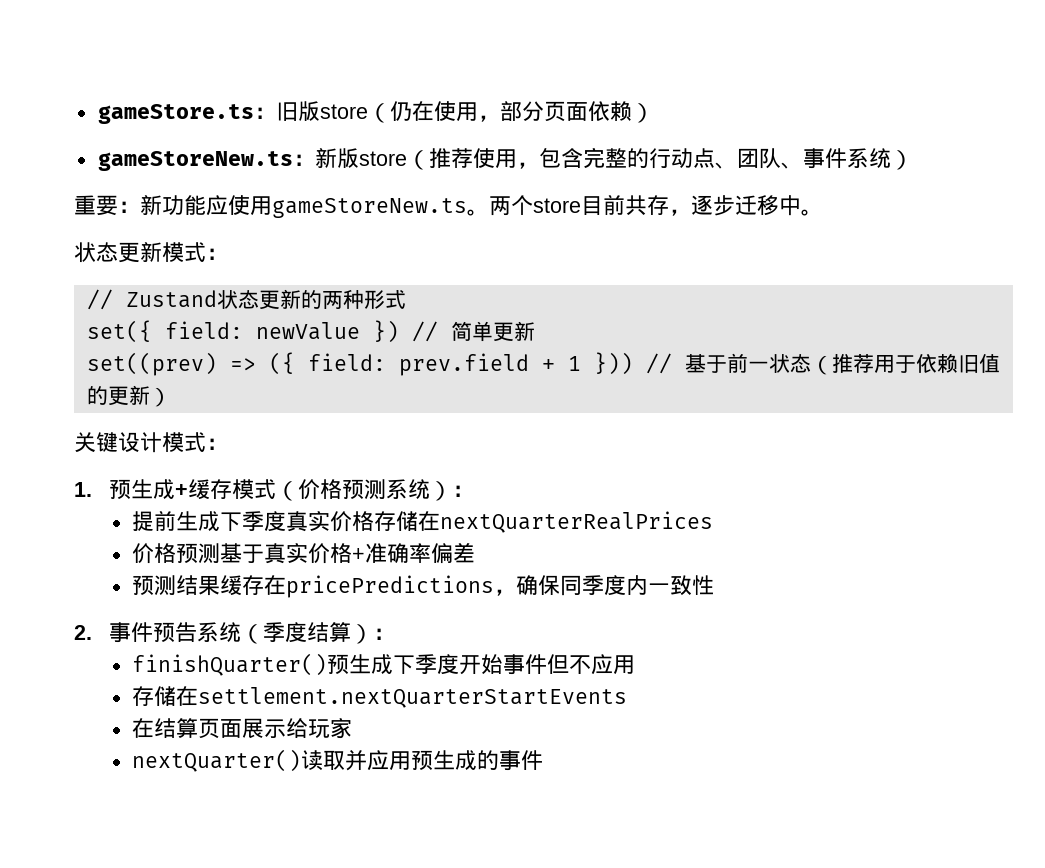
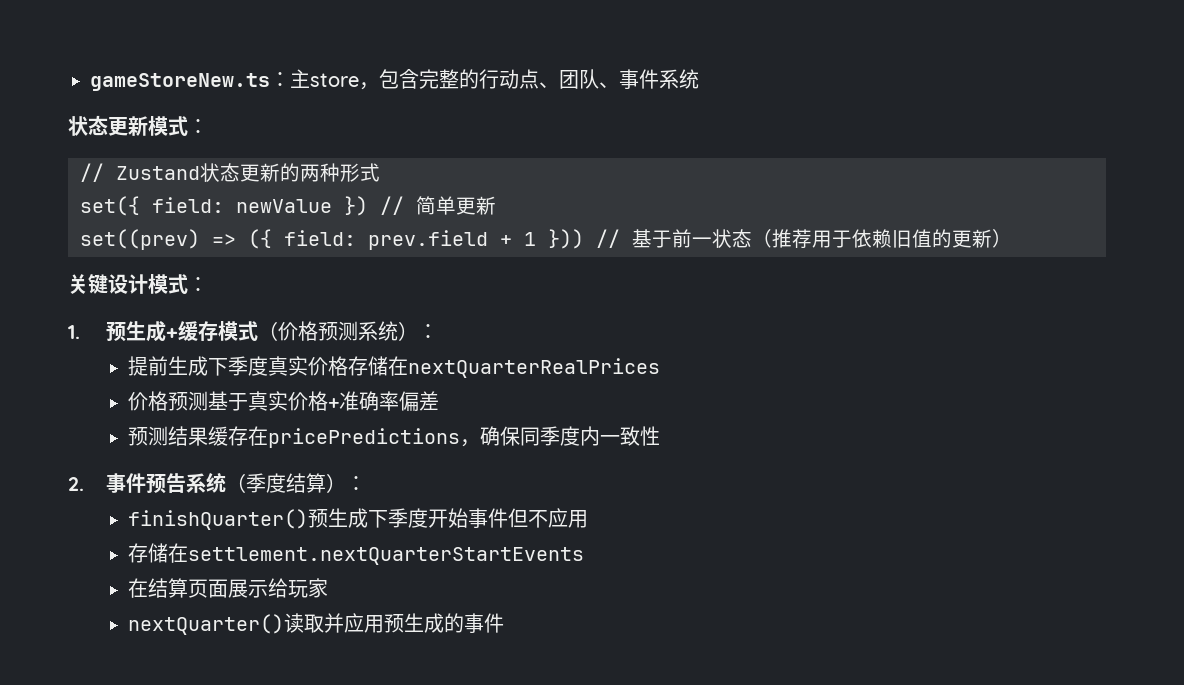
- gameStore.ts：旧版store（仍在使用，部分页面依赖）
- gameStoreNew.ts：新版store（推荐使用，包含完整的行动点、团队、事件系统）
- 重要：新功能应使用gameStoreNew.ts。两个store目前共存，逐步迁移中。
+ gameStoreNew.ts：主store，包含完整的行动点、团队、事件系统

